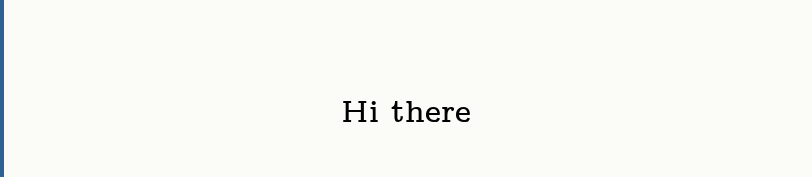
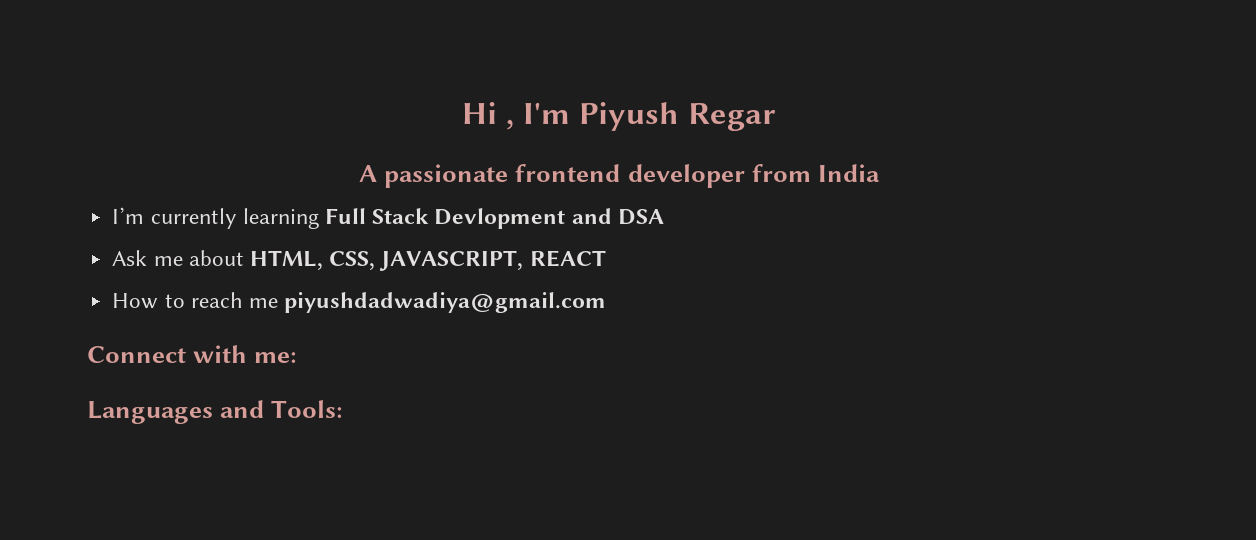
- Hi there
+ Hi , I'm Piyush Regar
+ A passionate frontend developer from India
+ I’m currently learning Full Stack Devlopment and DSA
+ Ask me about HTML, CSS, JAVASCRIPT, REACT
+ How to reach me piyushdadwadiya@gmail.com
+ Connect with me:
+ Languages and Tools:

